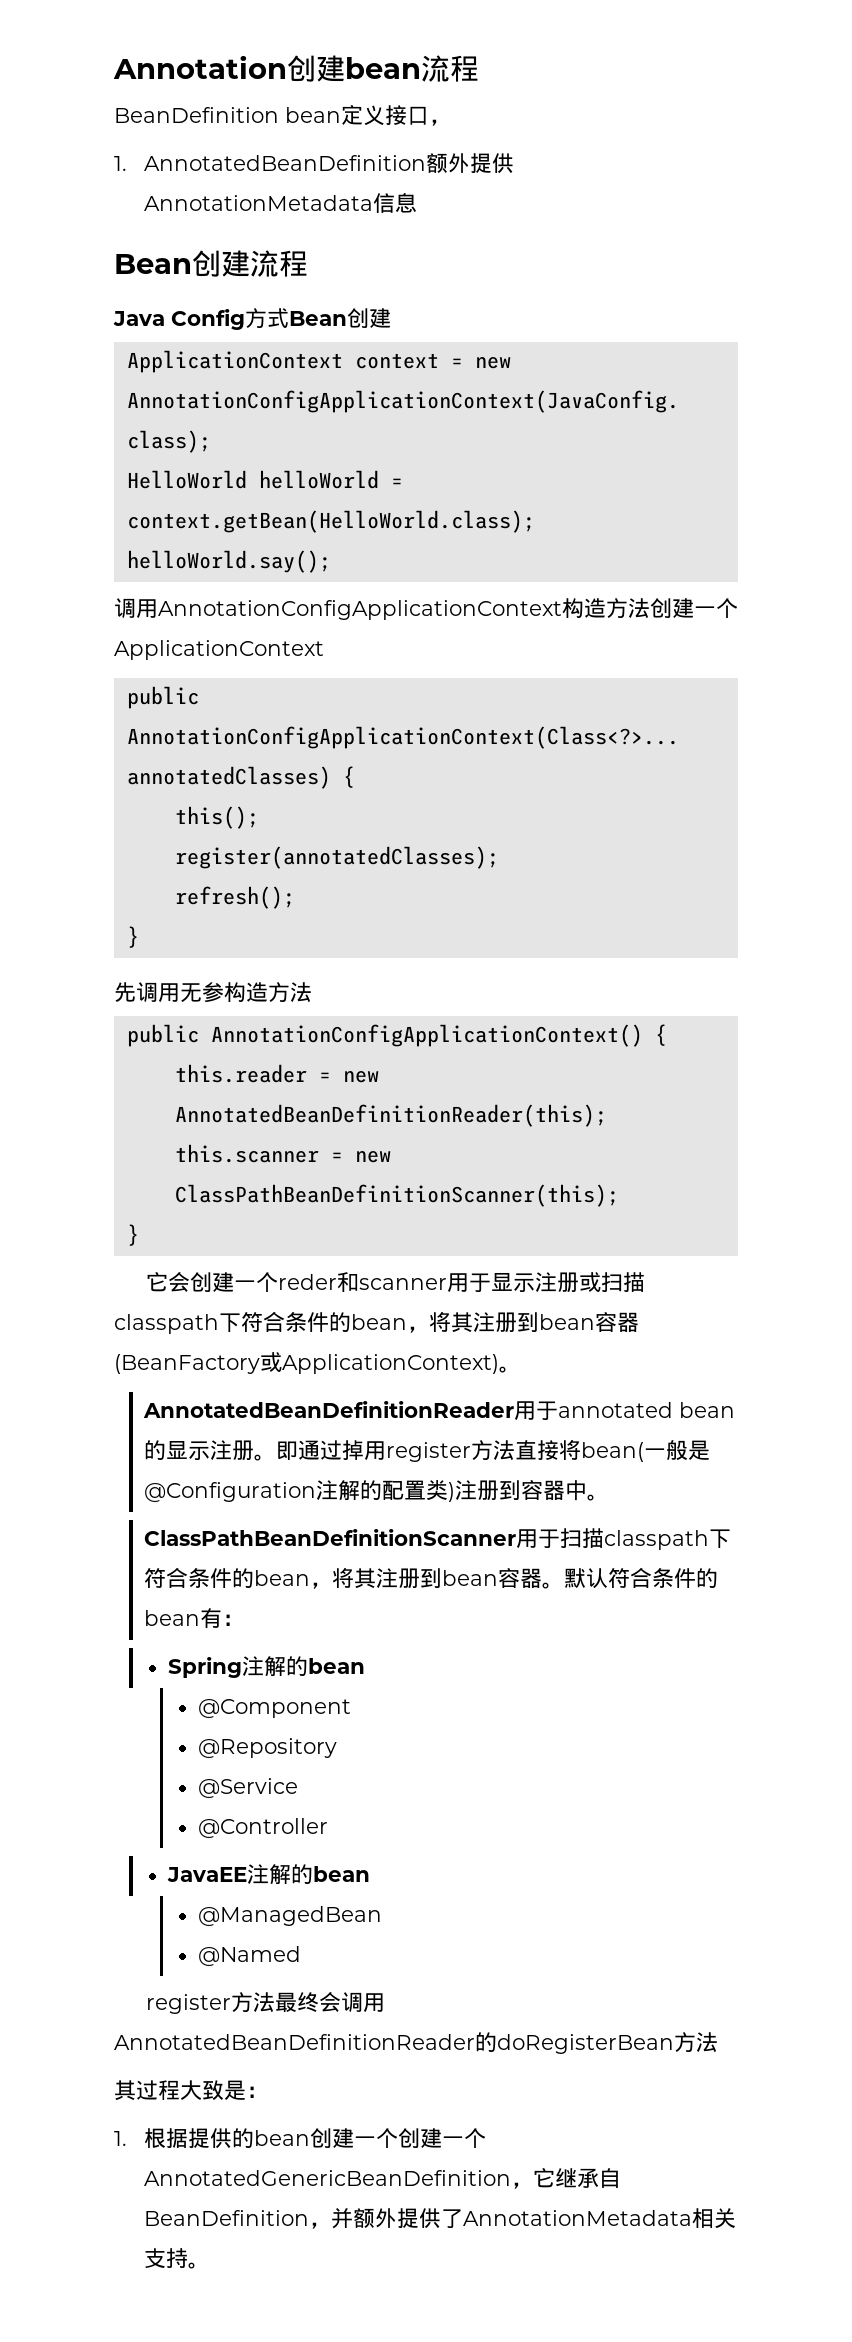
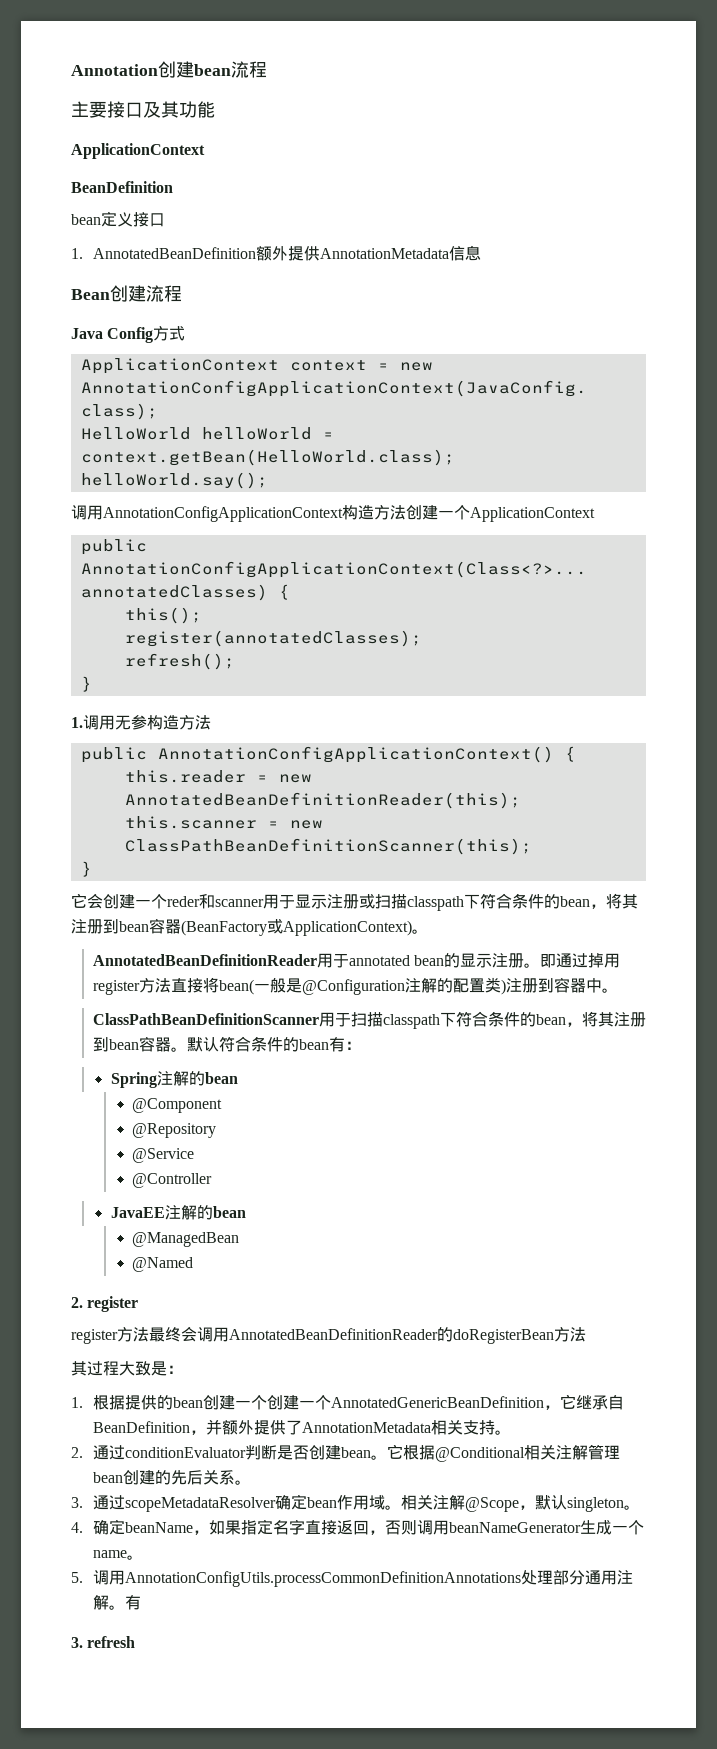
- BeanDefinition bean定义接口，
+ 主要接口及其功能
+ ApplicationContext
+ BeanDefinition
+ bean定义接口
- Java Config方式Bean创建
+ Java Config方式
- 先调用无参构造方法
+ 1.调用无参构造方法
+ 2. register
+ 2.通过conditionEvaluator判断是否创建bean。它根据@Conditional相关注解管理bean创建的先后关系。
+ 3.通过scopeMetadataResolver确定bean作用域。相关注解@Scope，默认singleton。
+ 4.确定beanName，如果指定名字直接返回，否则调用beanNameGenerator生成一个name。
+ 5.调用AnnotationConfigUtils.processCommonDefinitionAnnotations处理部分通用注解。有
+ 3. refresh

